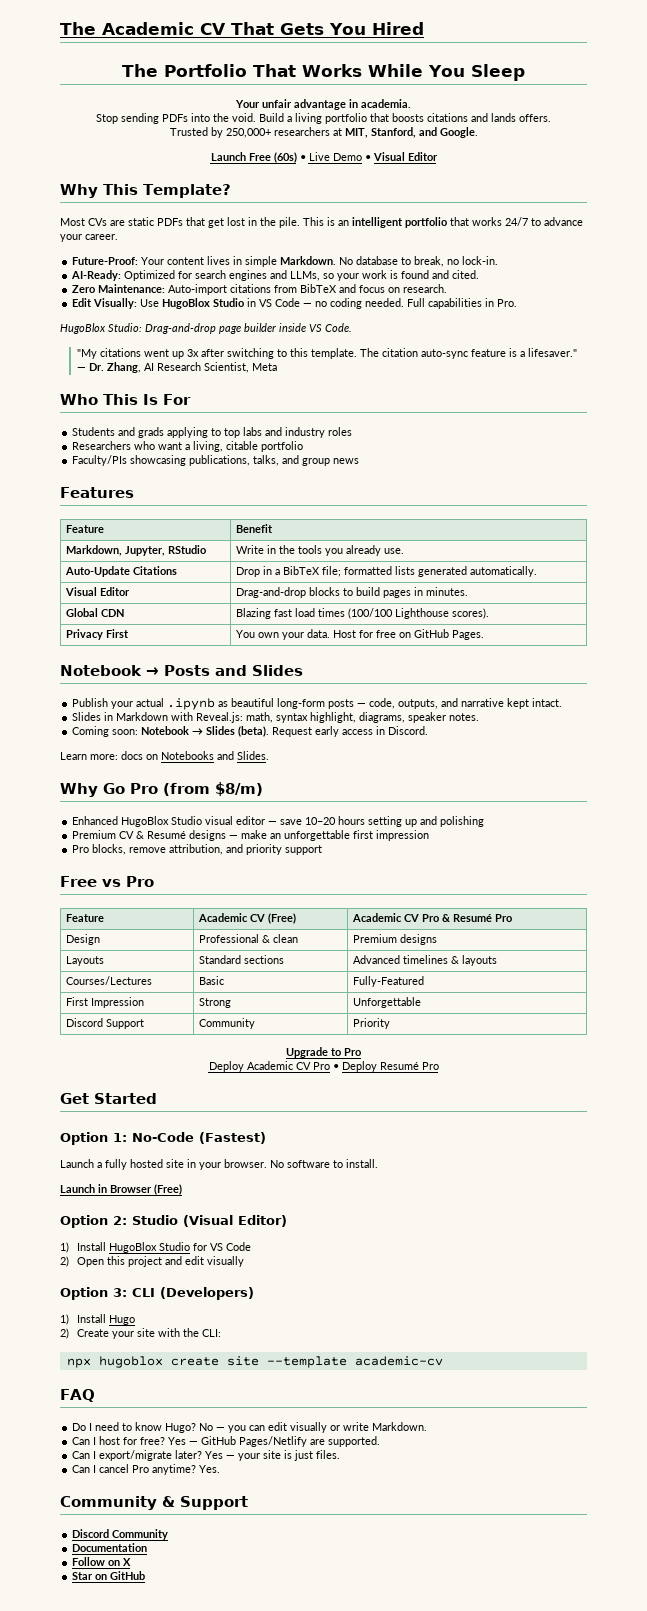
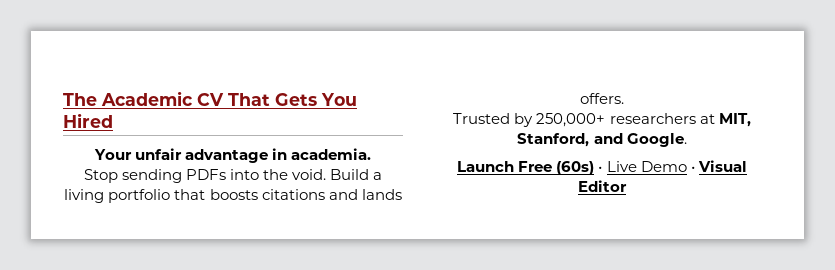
- The Portfolio That Works While You Sleep
- Why This Template?
- Most CVs are static PDFs that get lost in the pile. This is an intelligent portfolio that works 24/7 to advance your career.
- Future-Proof: Your content lives in simple Markdown. No database to break, no lock-in.
- AI-Ready: Optimized for search engines and LLMs, so your work is found and cited.
- Zero Maintenance: Auto-import citations from BibTeX and focus on research.
- Edit Visually: Use HugoBlox Studio in VS Code — no coding needed. Full capabilities in Pro.
- HugoBlox Studio: Drag-and-drop page builder inside VS Code.
- "My citations went up 3x after switching to this template. The citation auto-sync feature is a lifesaver." — Dr. Zhang, AI Research Scientist, Meta
- Who This Is For
- Students and grads applying to top labs and industry roles
- Researchers who want a living, citable portfolio
- Faculty/PIs showcasing publications, talks, and group news
- Features
- Feature | Benefit
- Markdown, Jupyter, RStudio | Write in the tools you already use.
- Auto-Update Citations | Drop in a BibTeX file; formatted lists generated automatically.
- Visual Editor | Drag-and-drop blocks to build pages in minutes.
- Global CDN | Blazing fast load times (100/100 Lighthouse scores).
- Privacy First | You own your data. Host for free on GitHub Pages.
- Notebook → Posts and Slides
- Publish your actual .ipynb as beautiful long-form posts — code, outputs, and narrative kept intact.
- Slides in Markdown with Reveal.js: math, syntax highlight, diagrams, speaker notes.
- Coming soon: Notebook → Slides (beta). Request early access in Discord.
- Learn more: docs on Notebooks and Slides.
- Why Go Pro (from $8/m)
- Enhanced HugoBlox Studio visual editor — save 10–20 hours setting up and polishing
- Premium CV & Resumé designs — make an unforgettable first impression
- Pro blocks, remove attribution, and priority support
- Free vs Pro
- Feature | Academic CV (Free) | Academic CV Pro & Resumé Pro
- Design | Professional & clean | Premium designs
- Layouts | Standard sections | Advanced timelines & layouts
- Courses/Lectures | Basic | Fully-Featured
- First Impression | Strong | Unforgettable
- Discord Support | Community | Priority
- Upgrade to Pro
- Deploy Academic CV Pro • Deploy Resumé Pro
- Get Started
- Option 1: No-Code (Fastest)
- Launch a fully hosted site in your browser. No software to install.
- Launch in Browser (Free)
- Option 2: Studio (Visual Editor)
- 1) Install HugoBlox Studio for VS Code
- 2) Open this project and edit visually
- Option 3: CLI (Developers)
- 1) Install Hugo
- 2) Create your site with the CLI:
- npx hugoblox create site --template academic-cv
- FAQ
- Do I need to know Hugo? No — you can edit visually or write Markdown.
- Can I host for free? Yes — GitHub Pages/Netlify are supported.
- Can I export/migrate later? Yes — your site is just files.
- Can I cancel Pro anytime? Yes.
- Community & Support
- Discord Community
- Documentation
- Follow on X
- Star on GitHub

